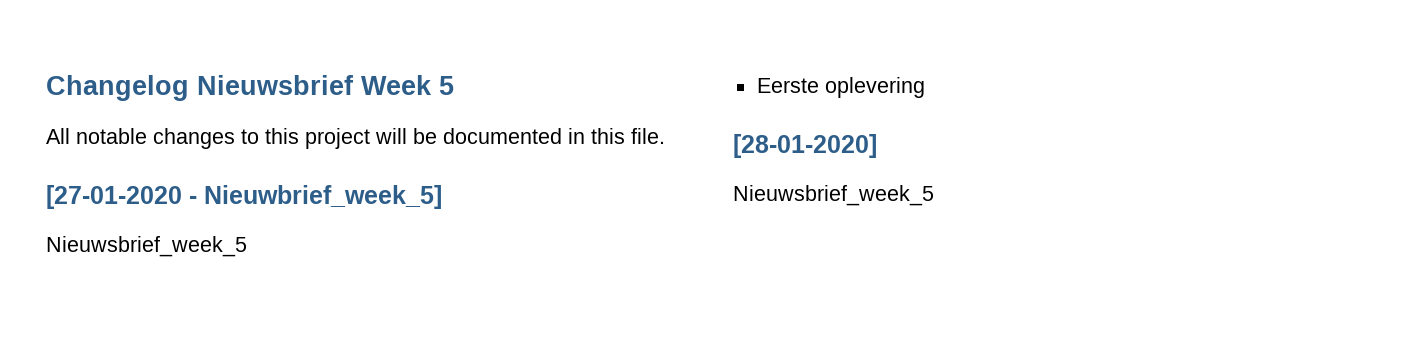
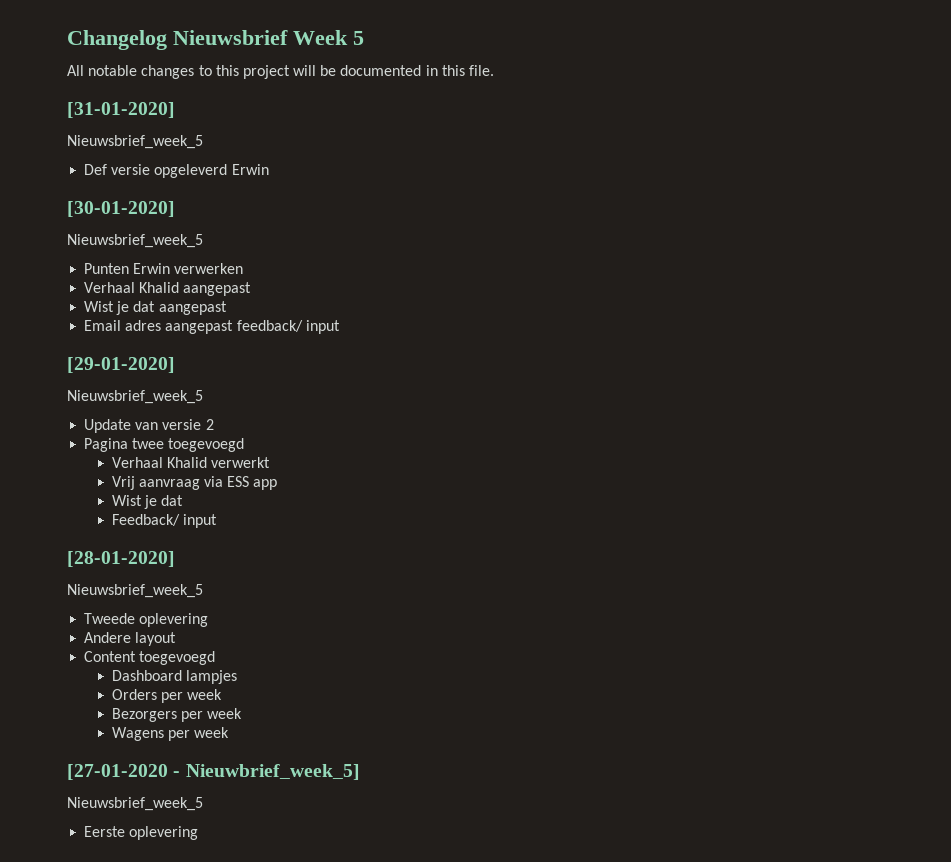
+ [31-01-2020]
+ Nieuwsbrief_week_5
+ Def versie opgeleverd Erwin
+ [30-01-2020]
+ Nieuwsbrief_week_5
+ Punten Erwin verwerken
+ Verhaal Khalid aangepast
+ Wist je dat aangepast
+ Email adres aangepast feedback/ input
+ [29-01-2020]
+ Nieuwsbrief_week_5
+ Update van versie 2
+ Pagina twee toegevoegd
+ Verhaal Khalid verwerkt
+ Vrij aanvraag via ESS app
+ Wist je dat
+ Feedback/ input
+ [28-01-2020]
+ Nieuwsbrief_week_5
+ Tweede oplevering
+ Andere layout
+ Content toegevoegd
+ Dashboard lampjes
+ Orders per week
+ Bezorgers per week
+ Wagens per week
- [28-01-2020]
- Nieuwsbrief_week_5

